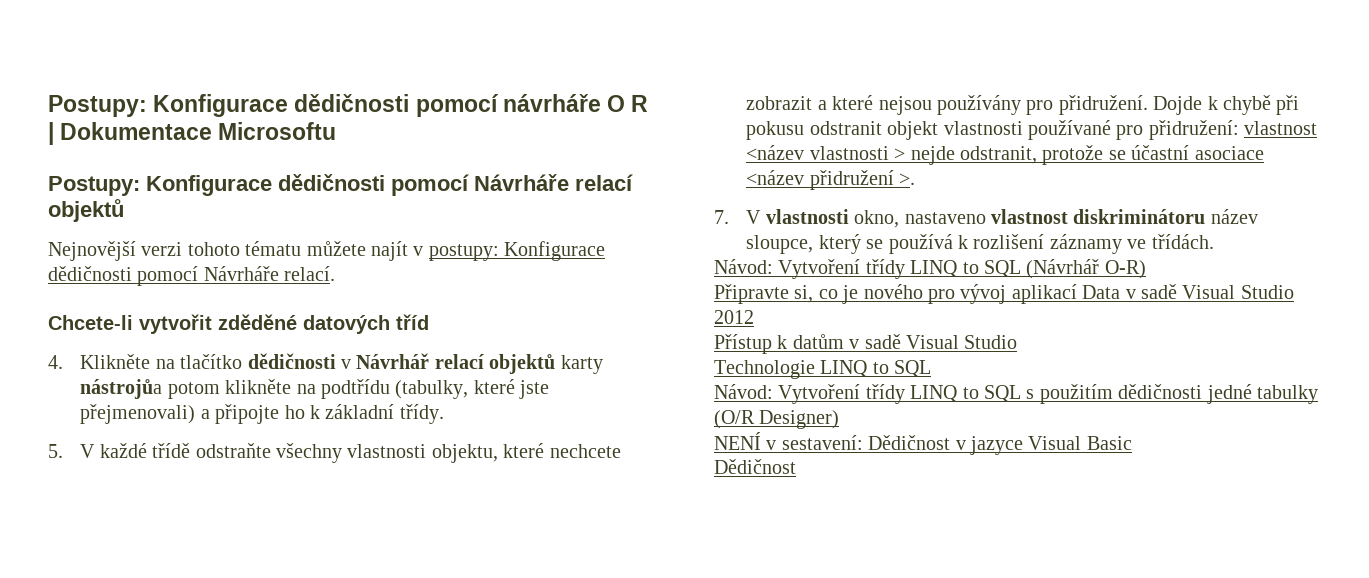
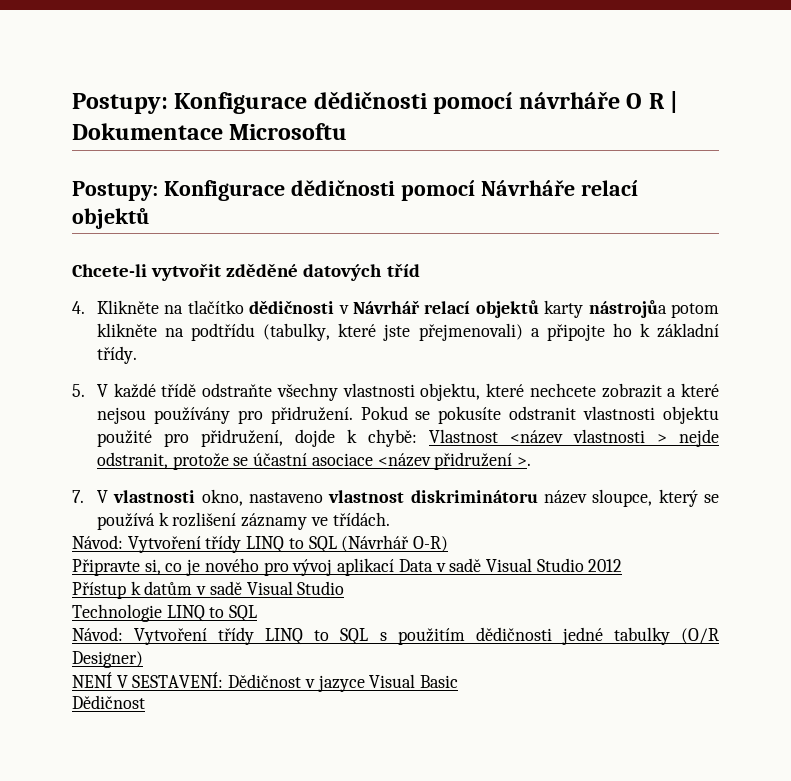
- Nejnovější verzi tohoto tématu můžete najít v postupy: Konfigurace dědičnosti pomocí Návrháře relací.
- Dojde k chybě při pokusu odstranit objekt vlastnosti používané pro přidružení: vlastnost <název vlastnosti > nejde odstranit, protože se účastní asociace <název přidružení >.
+ Pokud se pokusíte odstranit vlastnosti objektu použité pro přidružení, dojde k chybě: Vlastnost <název vlastnosti > nejde odstranit, protože se účastní asociace <název přidružení >.
- NENÍ v sestavení: Dědičnost v jazyce Visual Basic
+ NENÍ V SESTAVENÍ: Dědičnost v jazyce Visual Basic

